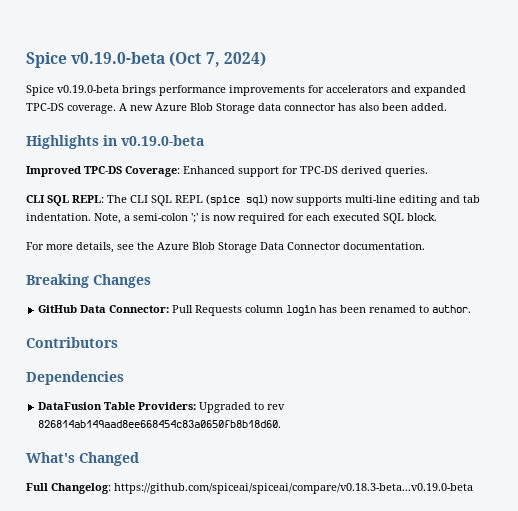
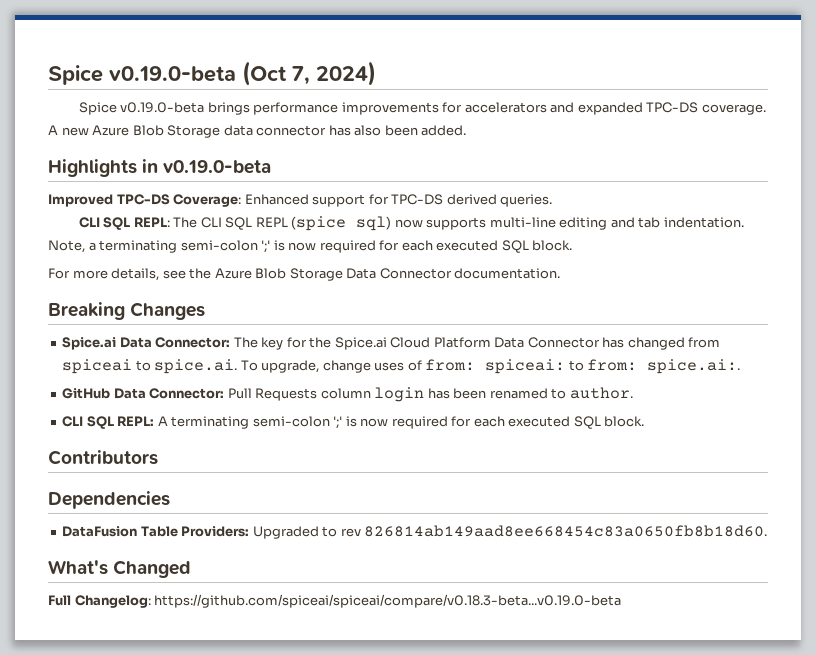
- Note, a semi-colon ';' is now required for each executed SQL block.
+ Note, a terminating semi-colon ';' is now required for each executed SQL block.
+ Spice.ai Data Connector: The key for the Spice.ai Cloud Platform Data Connector has changed from spiceai to spice.ai. To upgrade, change uses of from: spiceai: to from: spice.ai:.
+ CLI SQL REPL: A terminating semi-colon ';' is now required for each executed SQL block.

